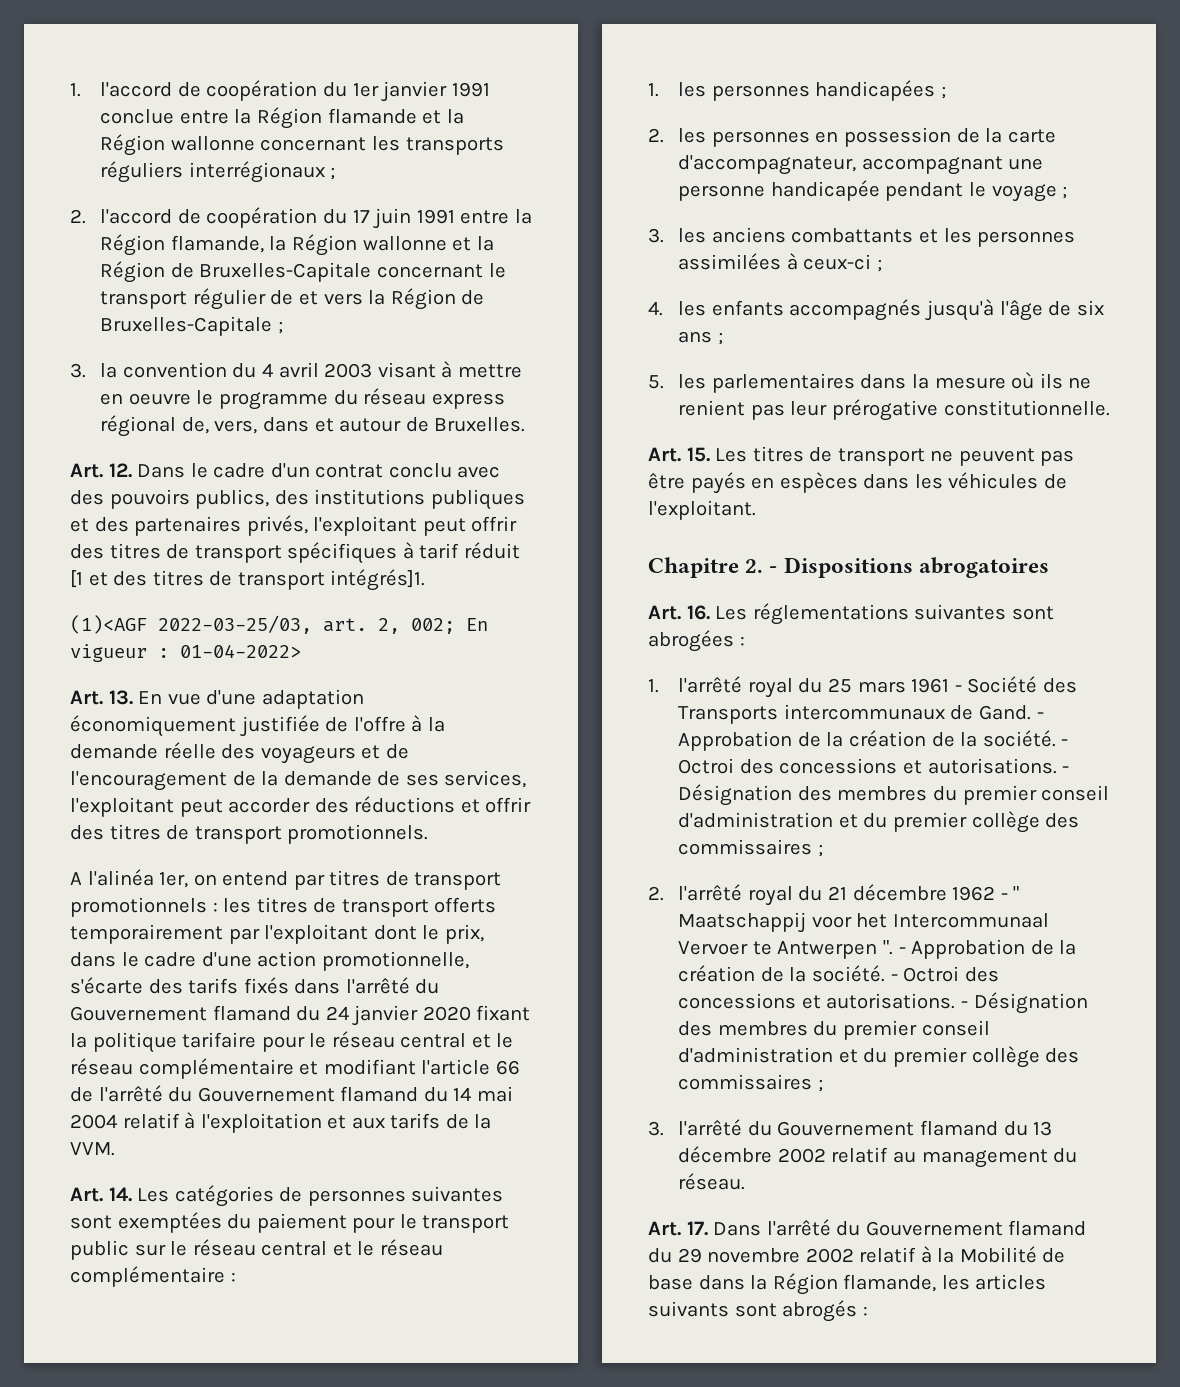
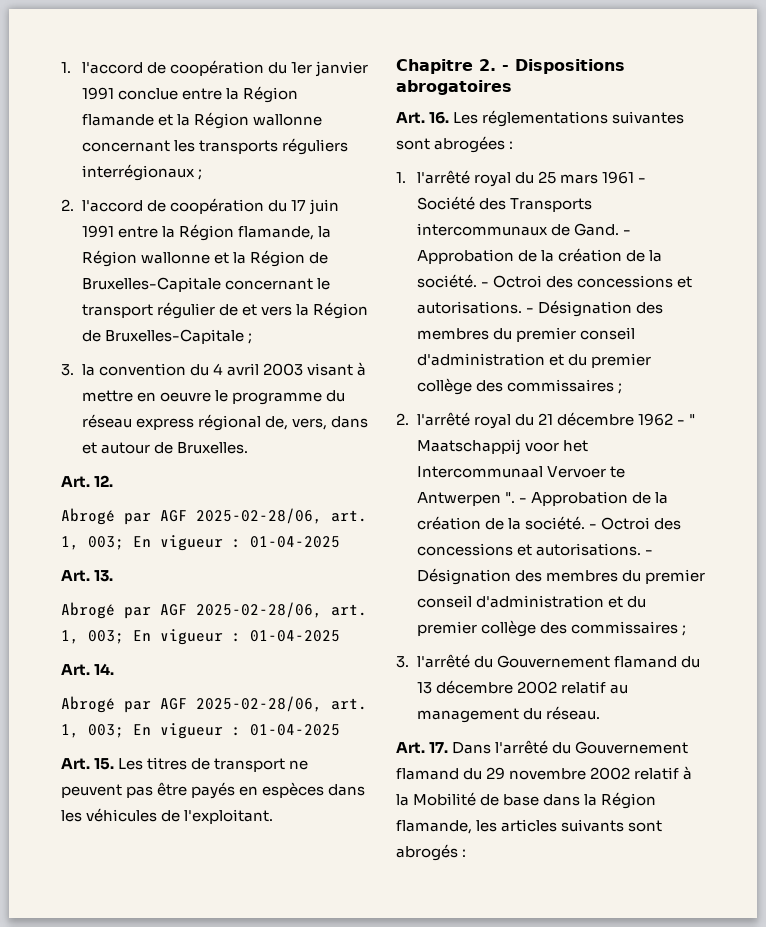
- Art. 12. Dans le cadre d'un contrat conclu avec des pouvoirs publics, des institutions publiques et des partenaires privés, l'exploitant peut offrir des titres de transport spécifiques à tarif réduit [1 et des titres de transport intégrés]1.
- (1)<AGF 2022-03-25/03, art. 2, 002; En vigueur : 01-04-2022>
+ Art. 12.
+ Abrogé par AGF 2025-02-28/06, art. 1, 003; En vigueur : 01-04-2025
- Art. 13. En vue d'une adaptation économiquement justifiée de l'offre à la demande réelle des voyageurs et de l'encouragement de la demande de ses services, l'exploitant peut accorder des réductions et offrir des titres de transport promotionnels.
- A l'alinéa 1er, on entend par titres de transport promotionnels : les titres de transport offerts temporairement par l'exploitant dont le prix, dans le cadre d'une action promotionnelle, s'écarte des tarifs fixés dans l'arrêté du Gouvernement flamand du 24 janvier 2020 fixant la politique tarifaire pour le réseau central et le réseau complémentaire et modifiant l'article 66 de l'arrêté du Gouvernement flamand du 14 mai 2004 relatif à l'exploitation et aux tarifs de la VVM.
- Art. 14. Les catégories de personnes suivantes sont exemptées du paiement pour le transport public sur le réseau central et le réseau complémentaire :
- 1. les personnes handicapées ;
- 2. les personnes en possession de la carte d'accompagnateur, accompagnant une personne handicapée pendant le voyage ;
- 3. les anciens combattants et les personnes assimilées à ceux-ci ;
- 4. les enfants accompagnés jusqu'à l'âge de six ans ;
- 5. les parlementaires dans la mesure où ils ne renient pas leur prérogative constitutionnelle.
+ Art. 13.
+ Abrogé par AGF 2025-02-28/06, art. 1, 003; En vigueur : 01-04-2025
+ Art. 14.
+ Abrogé par AGF 2025-02-28/06, art. 1, 003; En vigueur : 01-04-2025

